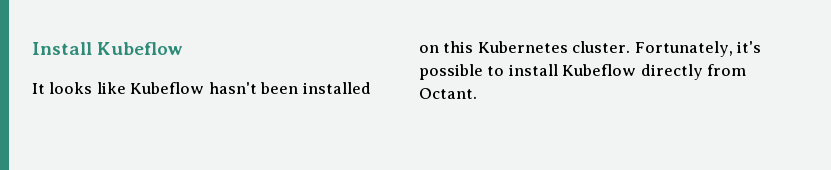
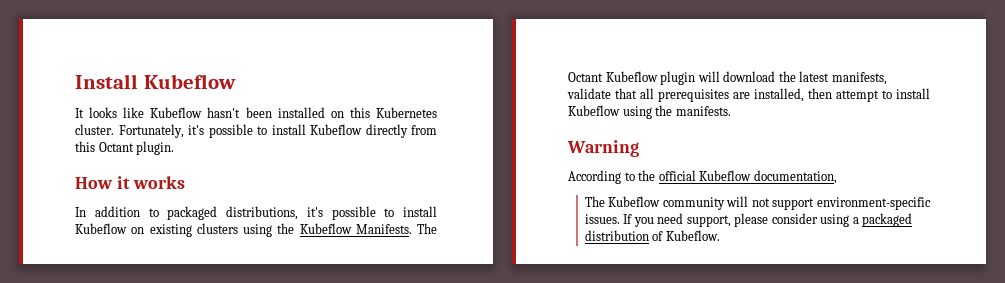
- Fortunately, it's possible to install Kubeflow directly from Octant.
+ Fortunately, it's possible to install Kubeflow directly from this Octant plugin.
+ How it works
+ In addition to packaged distributions, it's possible to install Kubeflow on existing clusters using the Kubeflow Manifests. The Octant Kubeflow plugin will download the latest manifests, validate that all prerequisites are installed, then attempt to install Kubeflow using the manifests.
+ Warning
+ According to the official Kubeflow documentation,
+ The Kubeflow community will not support environment-specific issues. If you need support, please consider using a packaged distribution of Kubeflow.

